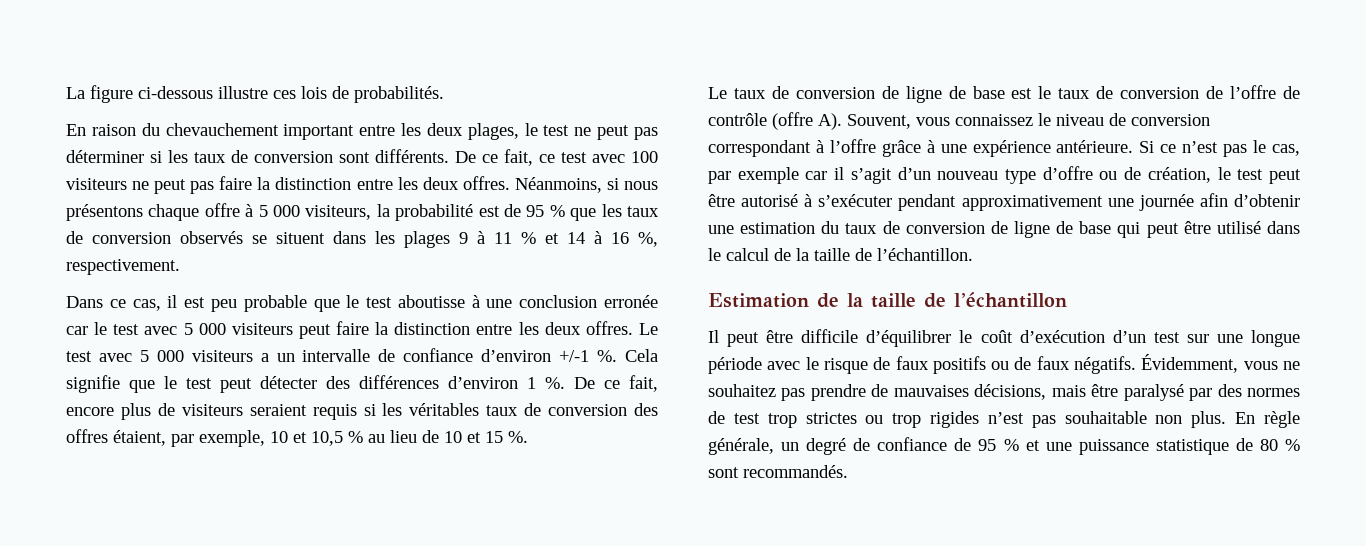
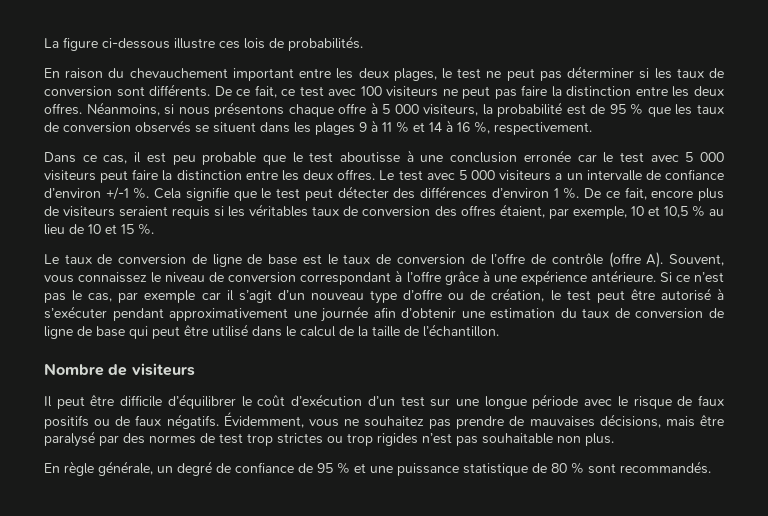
- Estimation de la taille de l’échantillon
+ Nombre de visiteurs
- Évidemment, vous ne souhaitez pas prendre de mauvaises décisions, mais être paralysé par des normes de test trop strictes ou trop rigides n’est pas souhaitable non plus. En règle générale, un degré de confiance de 95 % et une puissance statistique de 80 % sont recommandés.
+ Évidemment, vous ne souhaitez pas prendre de mauvaises décisions, mais être paralysé par des normes de test trop strictes ou trop rigides n’est pas souhaitable non plus.
+ En règle générale, un degré de confiance de 95 % et une puissance statistique de 80 % sont recommandés.

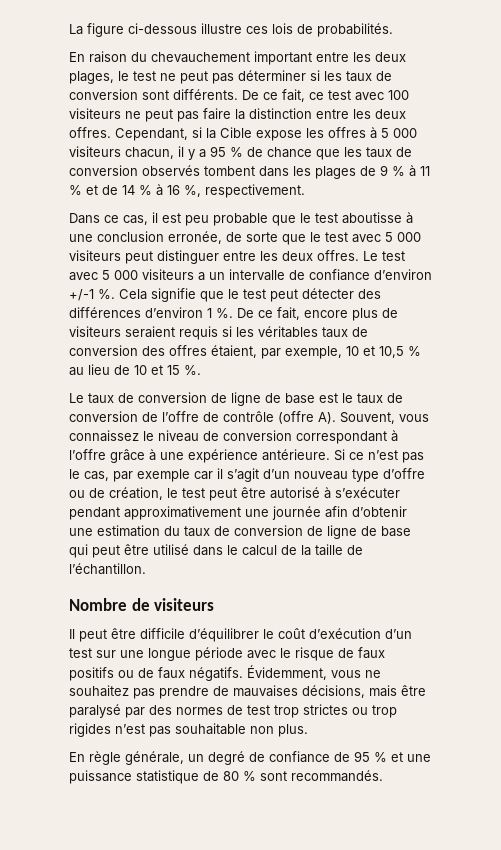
- Néanmoins, si nous présentons chaque offre à 5 000 visiteurs, la probabilité est de 95 % que les taux de conversion observés se situent dans les plages 9 à 11 % et 14 à 16 %, respectivement.
+ Cependant, si la Cible expose les offres à 5 000 visiteurs chacun, il y a 95 % de chance que les taux de conversion observés tombent dans les plages de 9 % à 11 % et de 14 % à 16 %, respectivement.
- Dans ce cas, il est peu probable que le test aboutisse à une conclusion erronée car le test avec 5 000 visiteurs peut faire la distinction entre les deux offres.
+ Dans ce cas, il est peu probable que le test aboutisse à une conclusion erronée, de sorte que le test avec 5 000 visiteurs peut distinguer entre les deux offres.

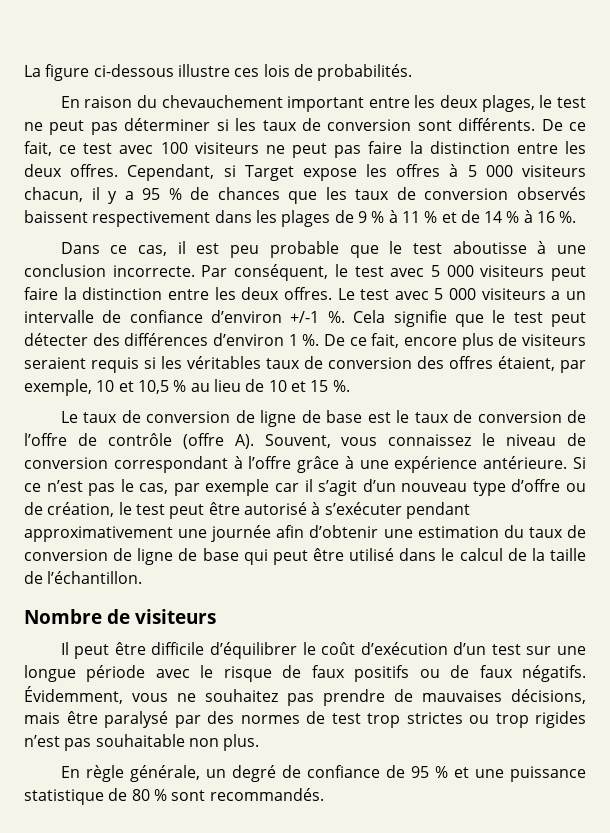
- Cependant, si la Cible expose les offres à 5 000 visiteurs chacun, il y a 95 % de chance que les taux de conversion observés tombent dans les plages de 9 % à 11 % et de 14 % à 16 %, respectivement.
+ Cependant, si Target expose les offres à 5 000 visiteurs chacun, il y a 95 % de chances que les taux de conversion observés baissent respectivement dans les plages de 9 % à 11 % et de 14 % à 16 %.
- Dans ce cas, il est peu probable que le test aboutisse à une conclusion erronée, de sorte que le test avec 5 000 visiteurs peut distinguer entre les deux offres.
+ Dans ce cas, il est peu probable que le test aboutisse à une conclusion incorrecte. Par conséquent, le test avec 5 000 visiteurs peut faire la distinction entre les deux offres.

